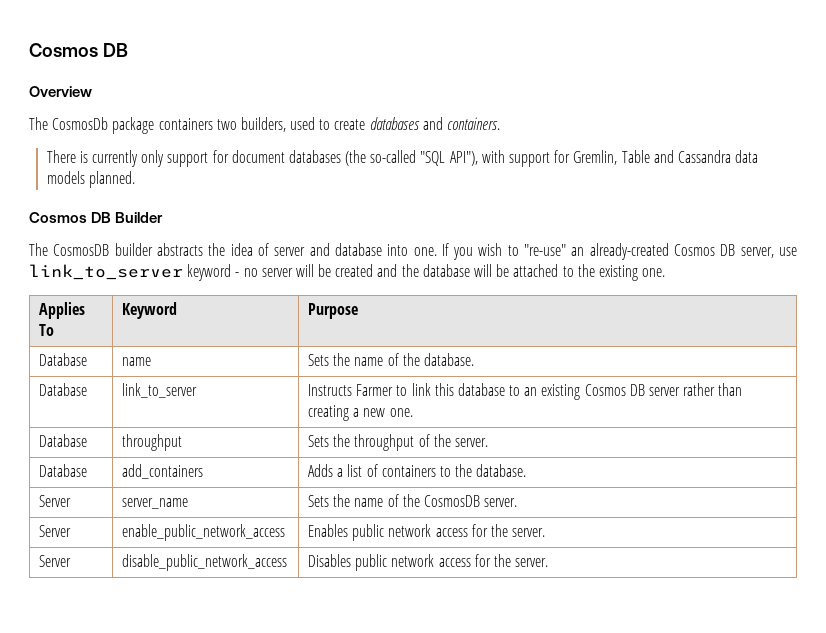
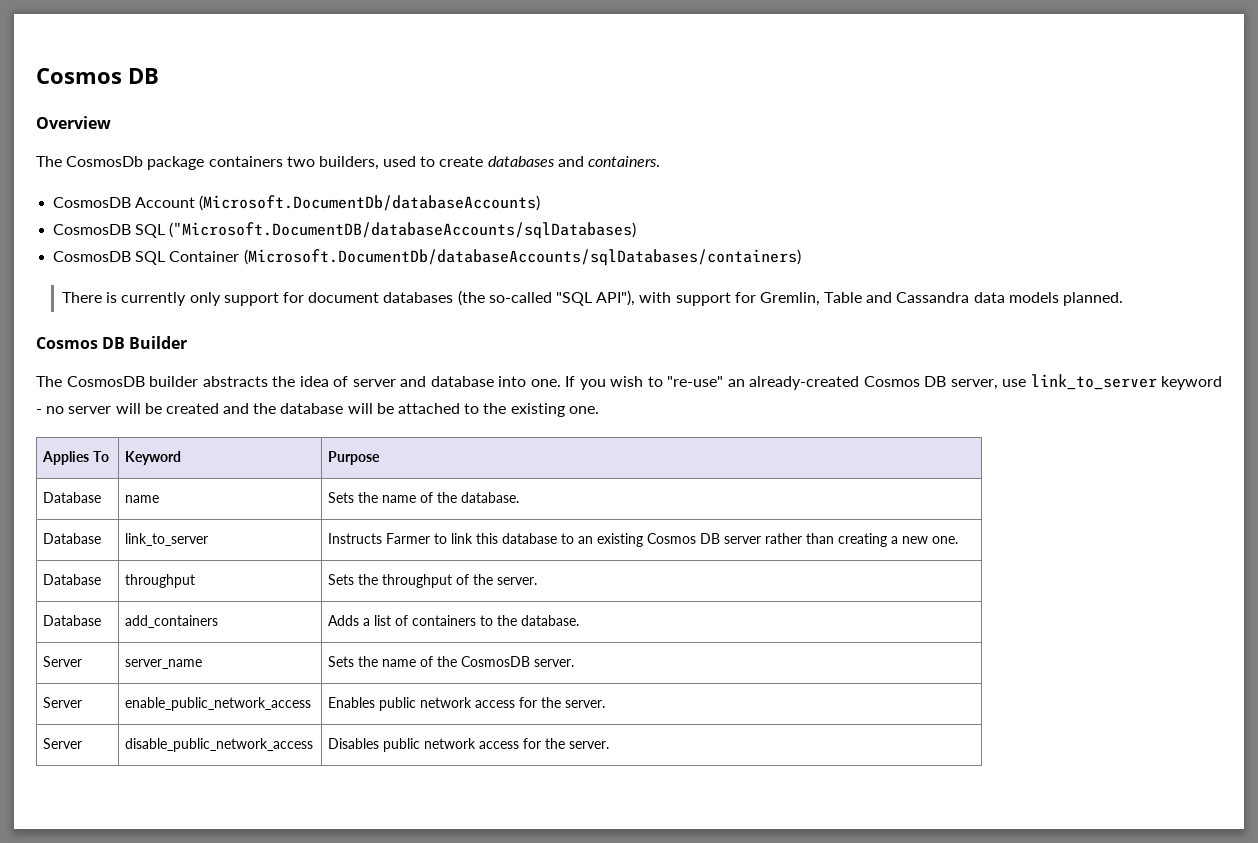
+ CosmosDB Account (Microsoft.DocumentDb/databaseAccounts)
+ CosmosDB SQL ("Microsoft.DocumentDB/databaseAccounts/sqlDatabases)
+ CosmosDB SQL Container (Microsoft.DocumentDb/databaseAccounts/sqlDatabases/containers)

